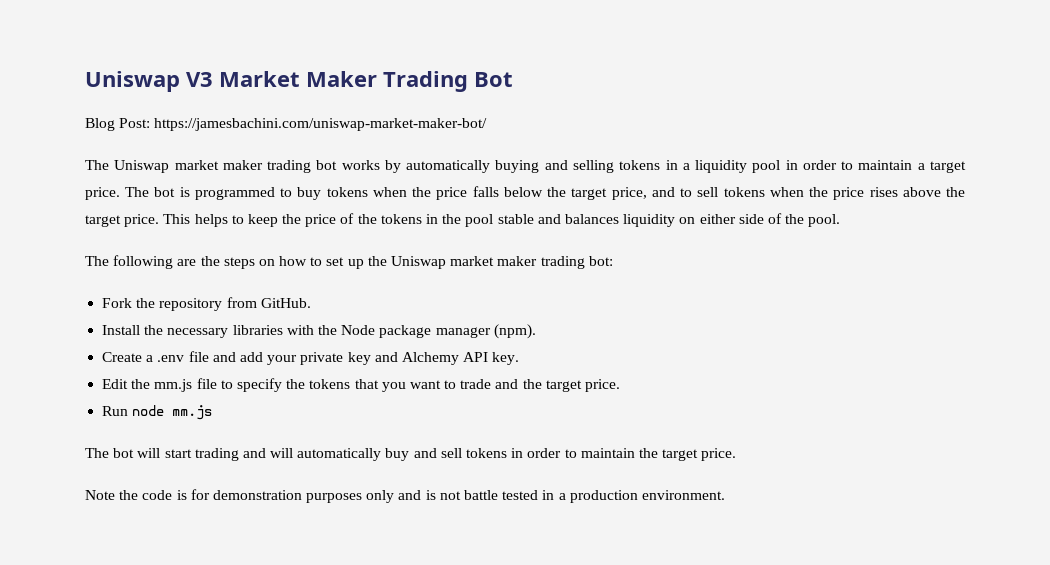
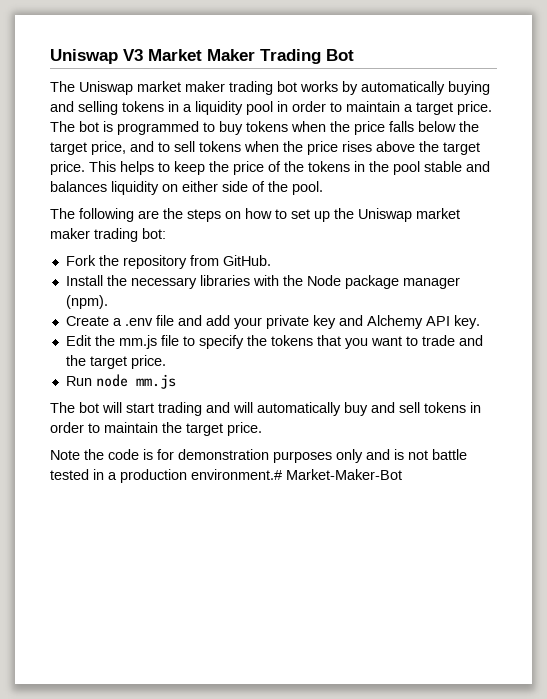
- Blog Post: https://jamesbachini.com/uniswap-market-maker-bot/
- Note the code is for demonstration purposes only and is not battle tested in a production environment.
+ Note the code is for demonstration purposes only and is not battle tested in a production environment.# Market-Maker-Bot

